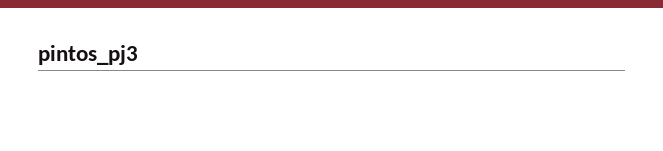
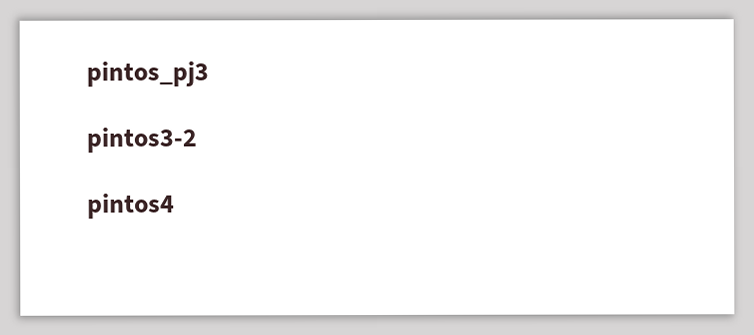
+ pintos3-2
+ pintos4

